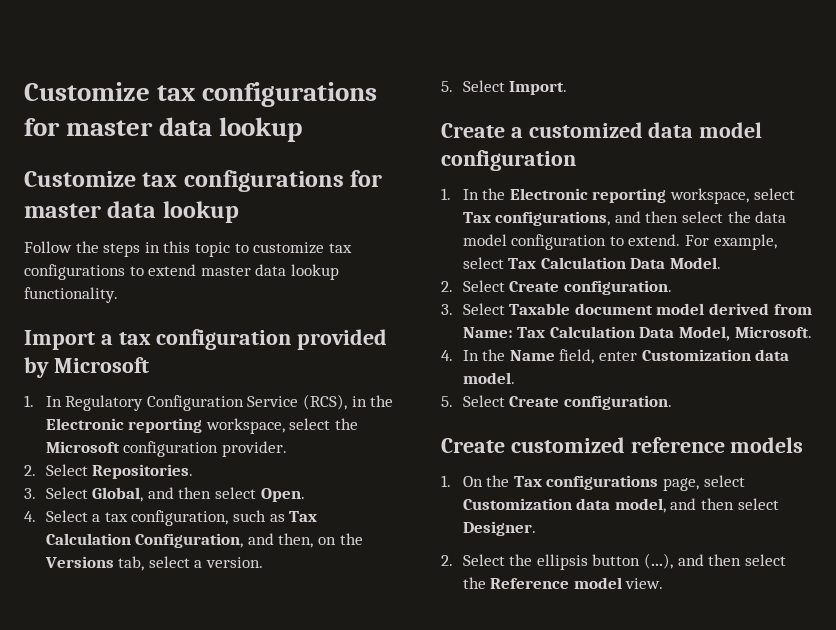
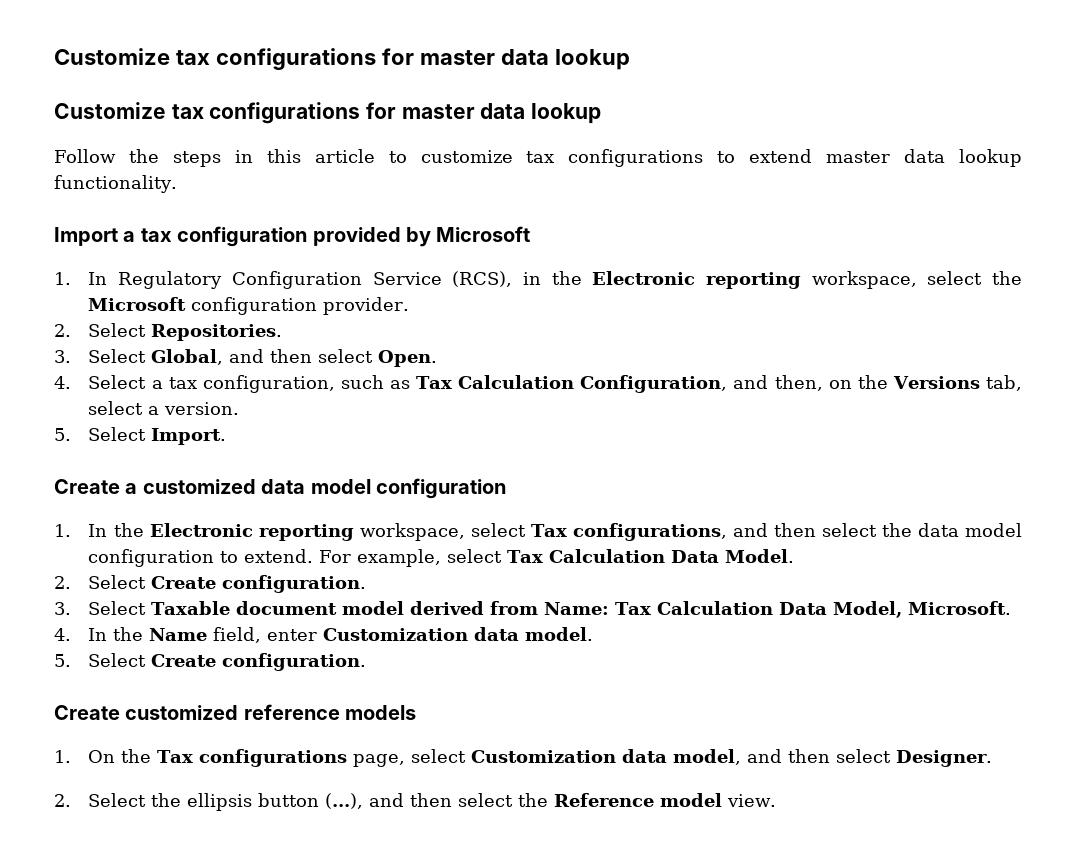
- Follow the steps in this topic to customize tax configurations to extend master data lookup functionality.
+ Follow the steps in this article to customize tax configurations to extend master data lookup functionality.

